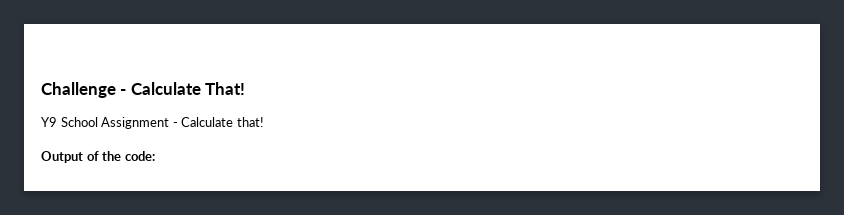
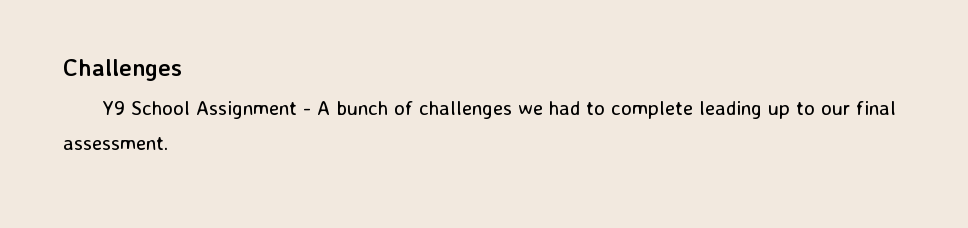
- Challenge - Calculate That!
+ Challenges
- Y9 School Assignment - Calculate that!
- Output of the code:
+ Y9 School Assignment - A bunch of challenges we had to complete leading up to our final assessment.

